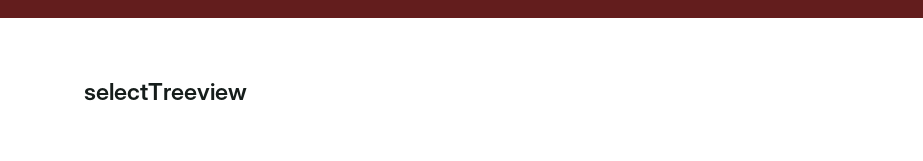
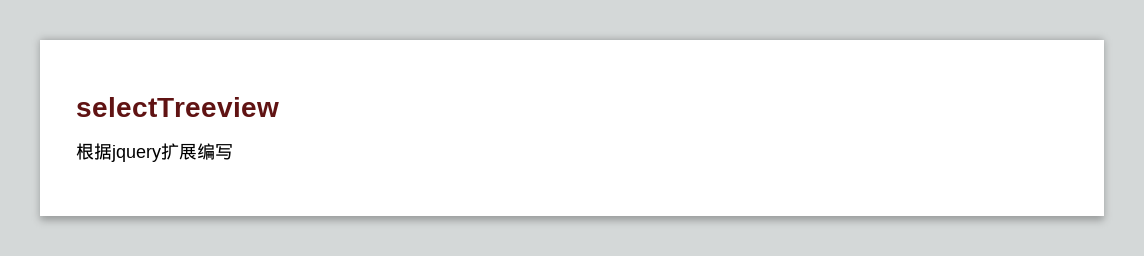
+ 根据jquery扩展编写

